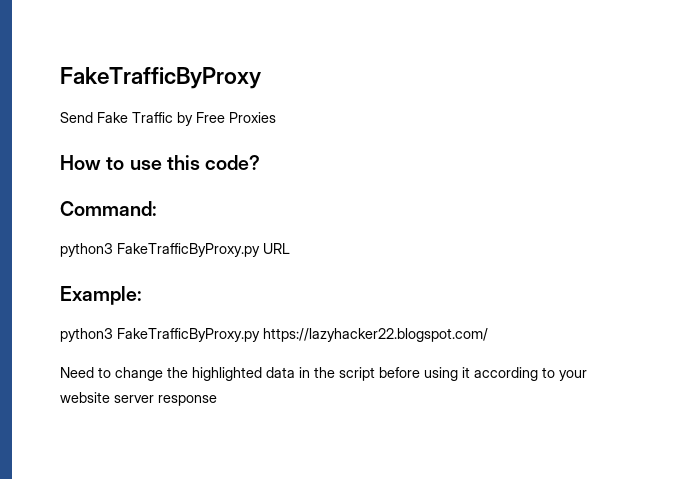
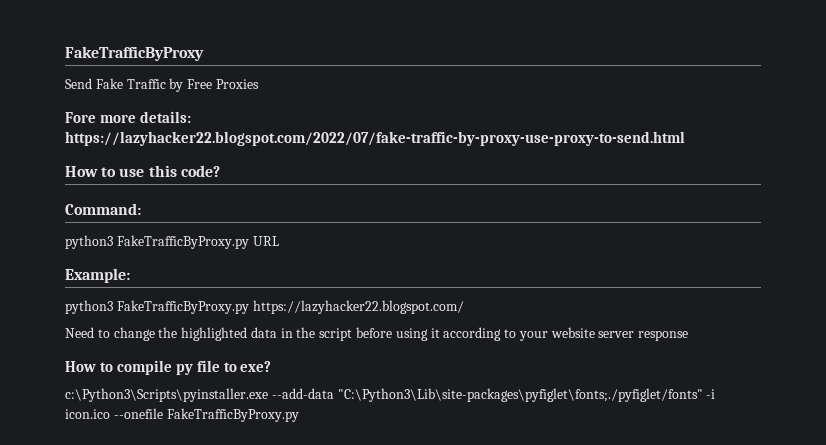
+ Fore more details: https://lazyhacker22.blogspot.com/2022/07/fake-traffic-by-proxy-use-proxy-to-send.html
+ How to compile py file to exe?
+ c:\Python3\Scripts\pyinstaller.exe --add-data "C:\Python3\Lib\site-packages\pyfiglet\fonts;./pyfiglet/fonts" -i icon.ico --onefile FakeTrafficByProxy.py

